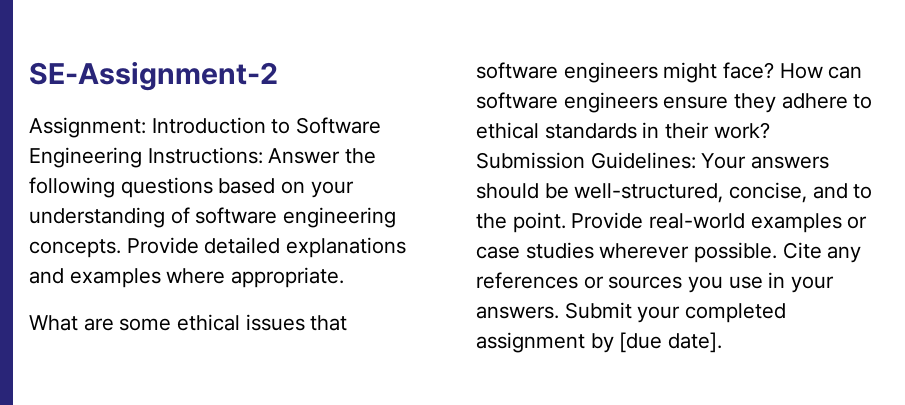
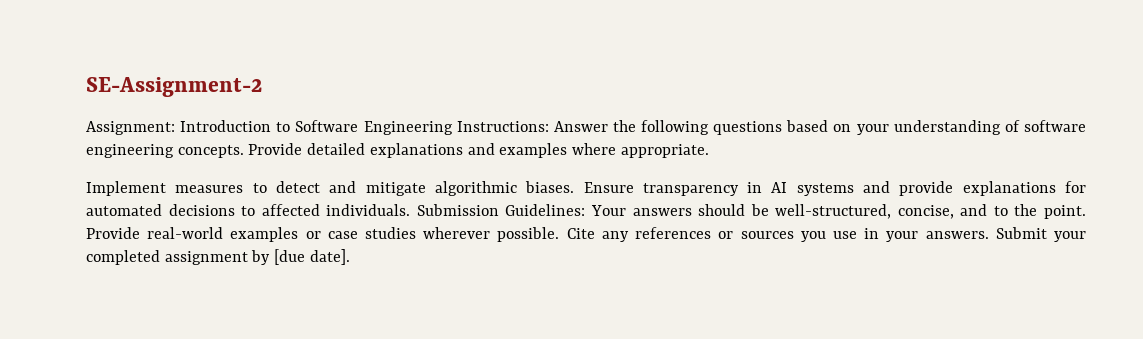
- What are some ethical issues that software engineers might face? How can software engineers ensure they adhere to ethical standards in their work?
+ Implement measures to detect and mitigate algorithmic biases. Ensure transparency in AI systems and provide explanations for automated decisions to affected individuals.

